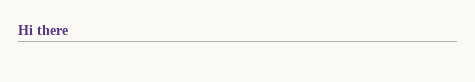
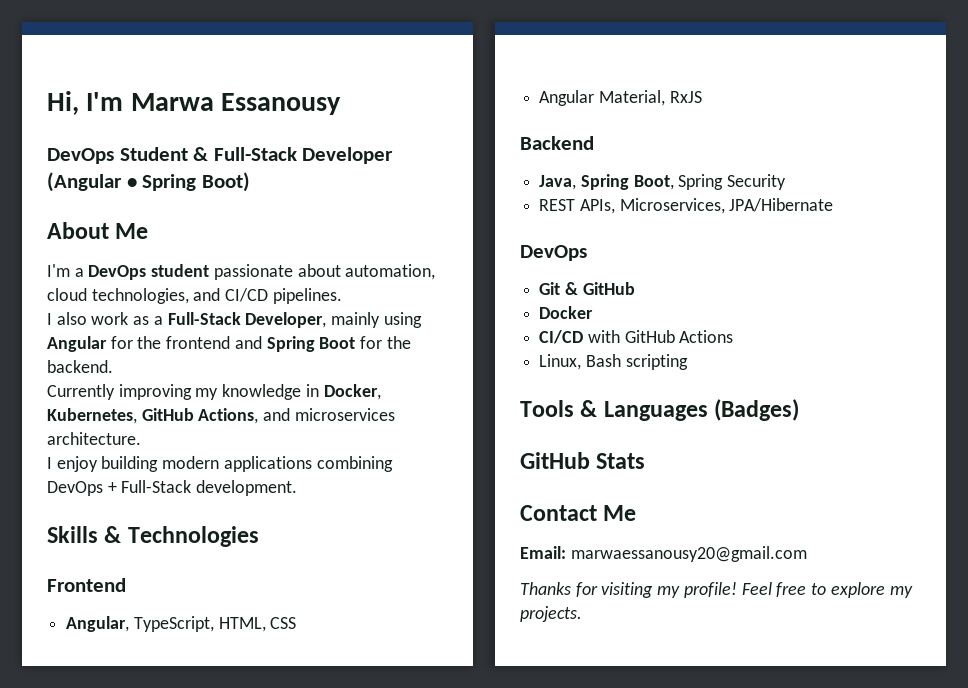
- Hi there
+ Hi, I'm Marwa Essanousy
+ DevOps Student & Full-Stack Developer (Angular • Spring Boot)
+ About Me
+ I'm a DevOps student passionate about automation, cloud technologies, and CI/CD pipelines.
+ I also work as a Full-Stack Developer, mainly using Angular for the frontend and Spring Boot for the backend.
+ Currently improving my knowledge in Docker, Kubernetes, GitHub Actions, and microservices architecture.
+ I enjoy building modern applications combining DevOps + Full-Stack development.
+ Skills & Technologies
+ Frontend
+ Angular, TypeScript, HTML, CSS
+ Angular Material, RxJS
+ Backend
+ Java, Spring Boot, Spring Security
+ REST APIs, Microservices, JPA/Hibernate
+ DevOps
+ Git & GitHub
+ Docker
+ CI/CD with GitHub Actions
+ Linux, Bash scripting
+ Tools & Languages (Badges)
+ GitHub Stats
+ Contact Me
+ Email: marwaessanousy20@gmail.com
+ Thanks for visiting my profile! Feel free to explore my projects.

